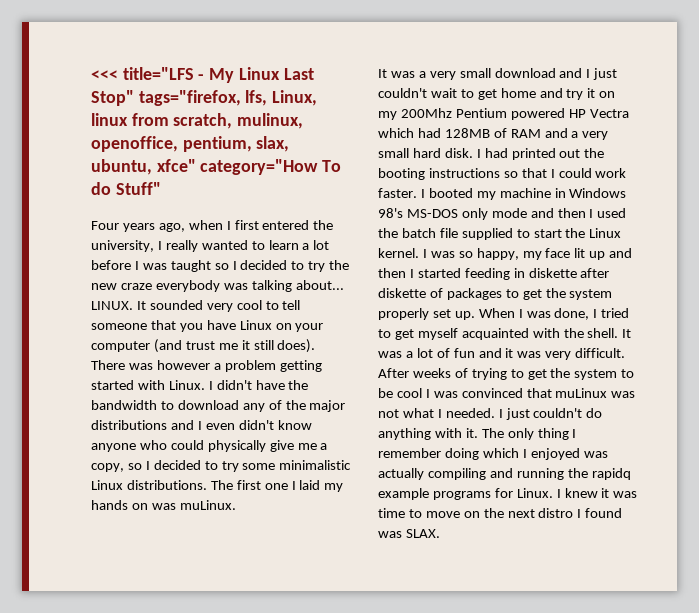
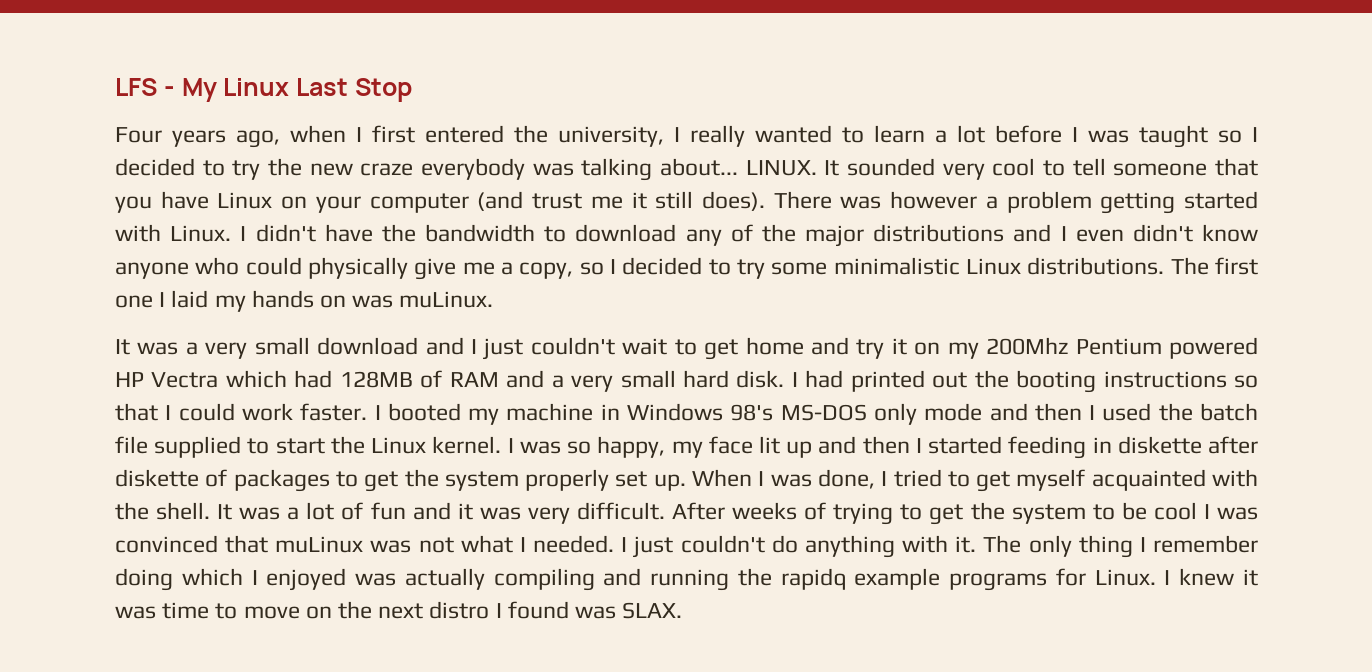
- <<< title="LFS - My Linux Last Stop" tags="firefox, lfs, Linux, linux from scratch, mulinux, openoffice, pentium, slax, ubuntu, xfce" category="How To do Stuff"
+ LFS - My Linux Last Stop

